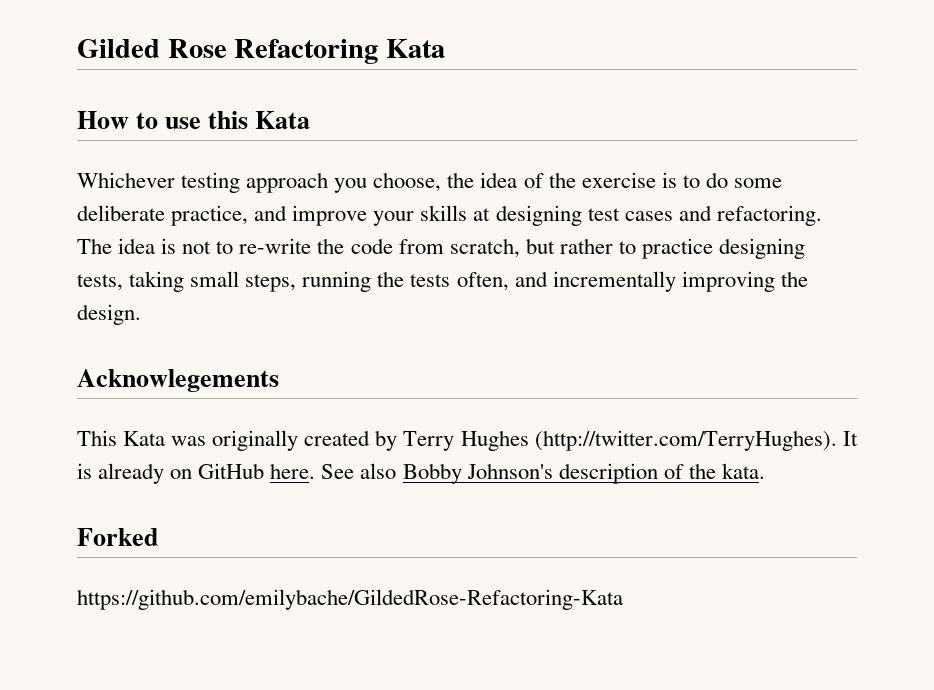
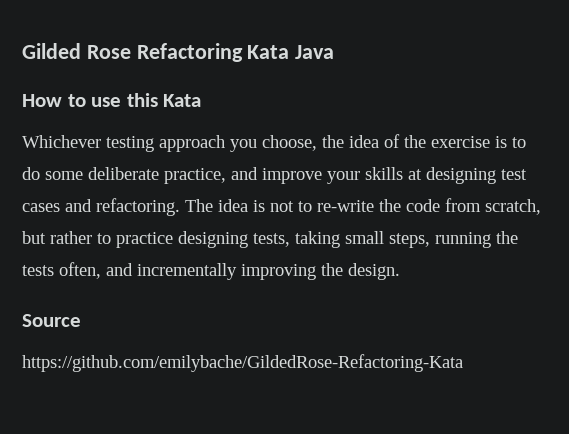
- Gilded Rose Refactoring Kata
+ Gilded Rose Refactoring Kata Java
- Acknowlegements
- This Kata was originally created by Terry Hughes (http://twitter.com/TerryHughes). It is already on GitHub here. See also Bobby Johnson's description of the kata.
- Forked
+ Source

